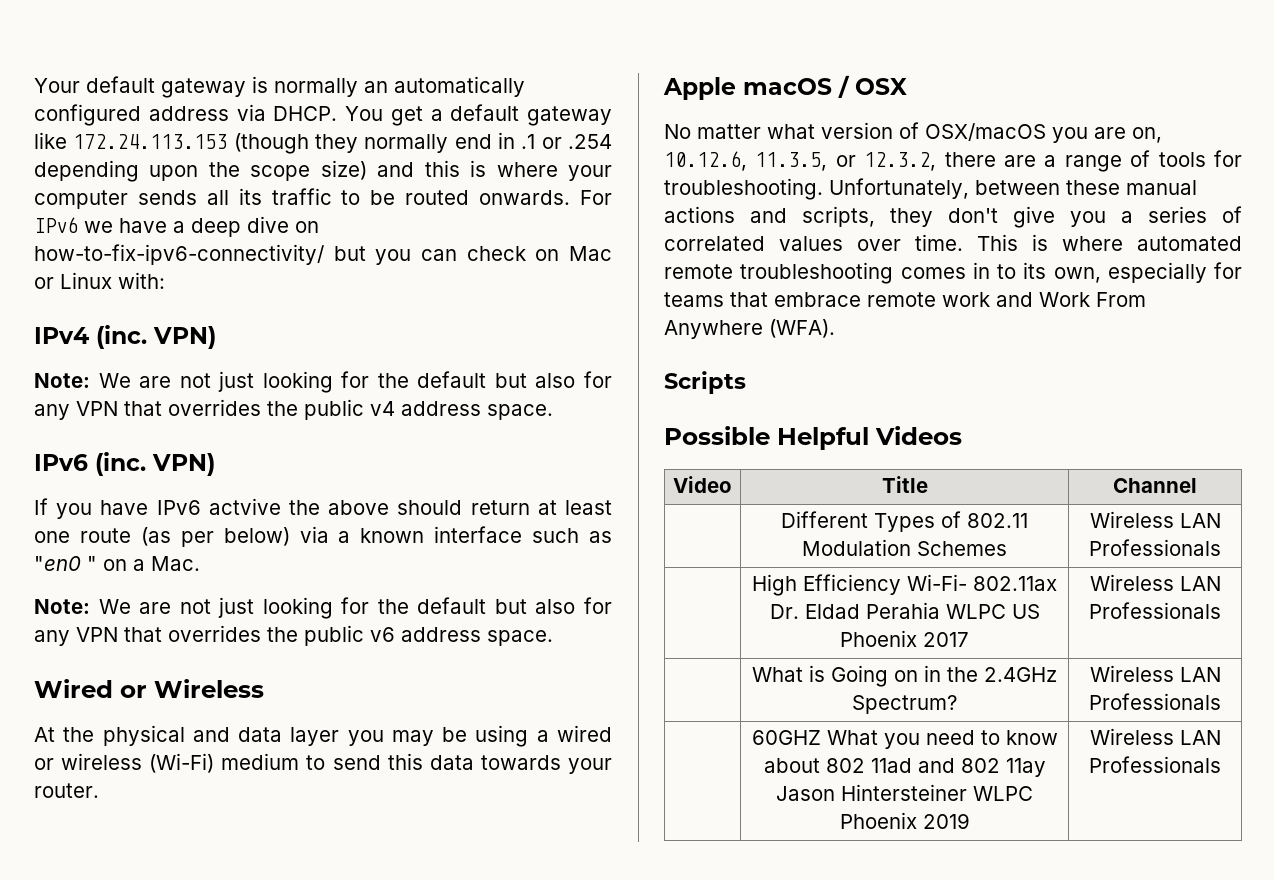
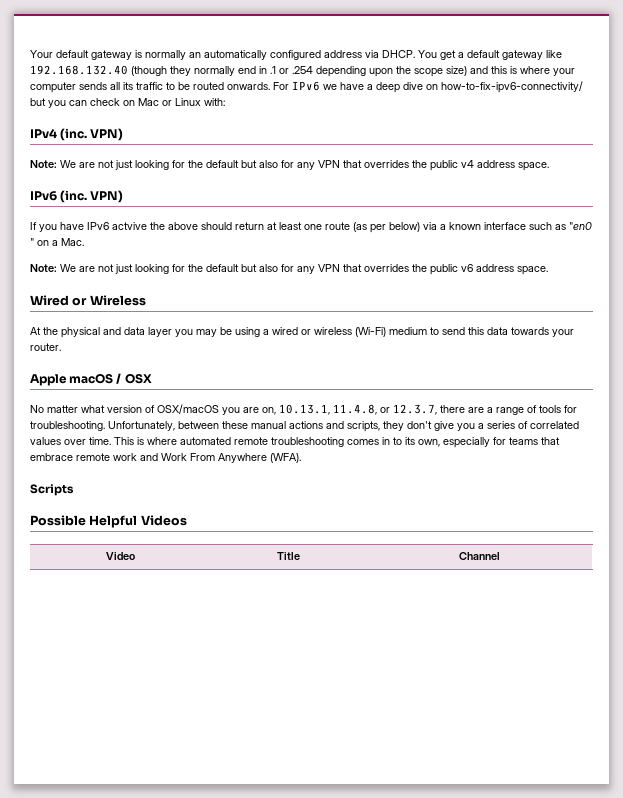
- You get a default gateway like 172.24.113.153 (though they normally end in .1 or .254 depending upon the scope size) and this is where your computer sends all its traffic to be routed onwards.
+ You get a default gateway like 192.168.132.40 (though they normally end in .1 or .254 depending upon the scope size) and this is where your computer sends all its traffic to be routed onwards.
- No matter what version of OSX/macOS you are on, 10.12.6, 11.3.5, or 12.3.2, there are a range of tools for troubleshooting.
+ No matter what version of OSX/macOS you are on, 10.13.1, 11.4.8, or 12.3.7, there are a range of tools for troubleshooting.
- | Different Types of 802.11 Modulation Schemes | Wireless LAN Professionals
- | High Efficiency Wi-Fi- 802.11ax Dr. Eldad Perahia WLPC US Phoenix 2017 | Wireless LAN Professionals
- | What is Going on in the 2.4GHz Spectrum? | Wireless LAN Professionals
- | 60GHZ What you need to know about 802 11ad and 802 11ay Jason Hintersteiner WLPC Phoenix 2019 | Wireless LAN Professionals

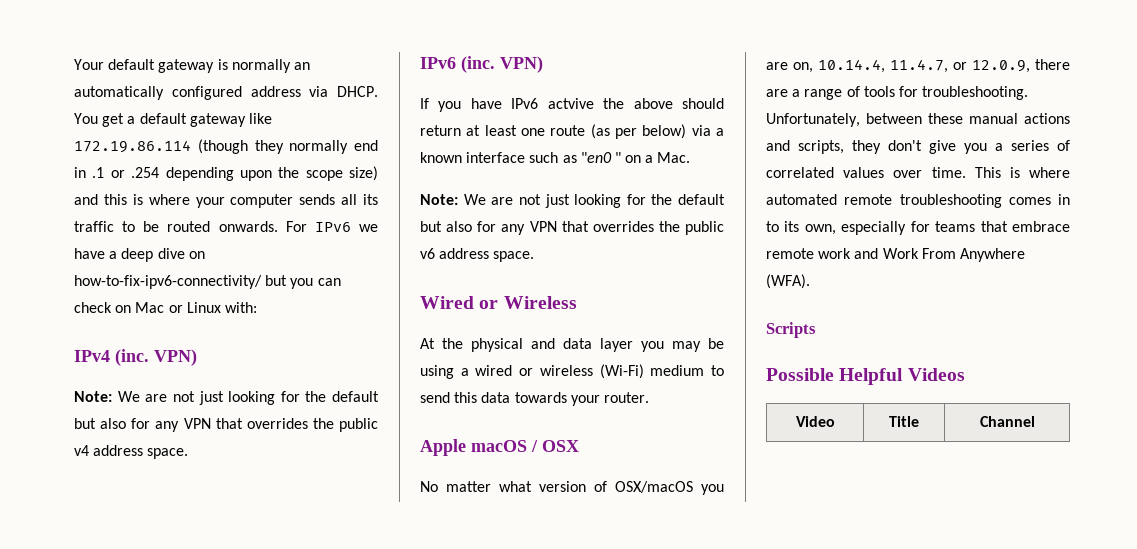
- You get a default gateway like 192.168.132.40 (though they normally end in .1 or .254 depending upon the scope size) and this is where your computer sends all its traffic to be routed onwards.
+ You get a default gateway like 172.19.86.114 (though they normally end in .1 or .254 depending upon the scope size) and this is where your computer sends all its traffic to be routed onwards.
- No matter what version of OSX/macOS you are on, 10.13.1, 11.4.8, or 12.3.7, there are a range of tools for troubleshooting.
+ No matter what version of OSX/macOS you are on, 10.14.4, 11.4.7, or 12.0.9, there are a range of tools for troubleshooting.

